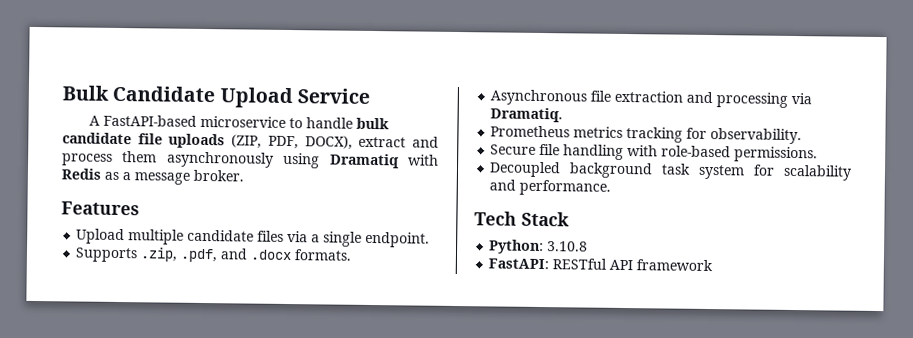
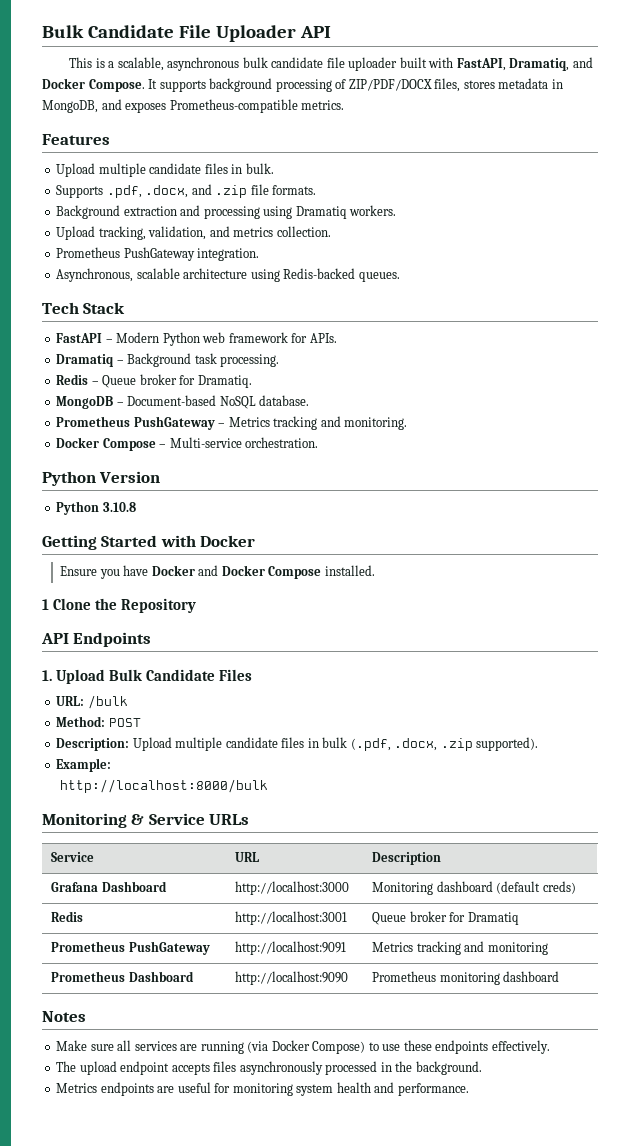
- Bulk Candidate Upload Service
- A FastAPI-based microservice to handle bulk candidate file uploads (ZIP, PDF, DOCX), extract and process them asynchronously using Dramatiq with Redis as a message broker.
+ Bulk Candidate File Uploader API
+ This is a scalable, asynchronous bulk candidate file uploader built with FastAPI, Dramatiq, and Docker Compose. It supports background processing of ZIP/PDF/DOCX files, stores metadata in MongoDB, and exposes Prometheus-compatible metrics.
- Upload multiple candidate files via a single endpoint.
- Supports .zip, .pdf, and .docx formats.
+ Upload multiple candidate files in bulk.
+ Supports .pdf, .docx, and .zip file formats.
- Asynchronous file extraction and processing via Dramatiq.
- Prometheus metrics tracking for observability.
- Secure file handling with role-based permissions.
- Decoupled background task system for scalability and performance.
+ Background extraction and processing using Dramatiq workers.
+ Upload tracking, validation, and metrics collection.
+ Prometheus PushGateway integration.
+ Asynchronous, scalable architecture using Redis-backed queues.
  Tech Stack
- Python: 3.10.8
- FastAPI: RESTful API framework
+ FastAPI – Modern Python web framework for APIs.
+ Dramatiq – Background task processing.
+ Redis – Queue broker for Dramatiq.
+ MongoDB – Document-based NoSQL database.
+ Prometheus PushGateway – Metrics tracking and monitoring.
+ Docker Compose – Multi-service orchestration.
+ Python Version
+ Python 3.10.8
+ Getting Started with Docker
+ Ensure you have Docker and Docker Compose installed.
+ 1 Clone the Repository
+ API Endpoints
+ 1. Upload Bulk Candidate Files
+ URL: /bulk
+ Method: POST
+ Description: Upload multiple candidate files in bulk (.pdf, .docx, .zip supported).
+ Example:
+ http://localhost:8000/bulk
+ Monitoring & Service URLs
+ Service | URL | Description
+ Grafana Dashboard | http://localhost:3000 | Monitoring dashboard (default creds)
+ Redis | http://localhost:3001 | Queue broker for Dramatiq
+ Prometheus PushGateway | http://localhost:9091 | Metrics tracking and monitoring
+ Prometheus Dashboard | http://localhost:9090 | Prometheus monitoring dashboard
+ Notes
+ Make sure all services are running (via Docker Compose) to use these endpoints effectively.
+ The upload endpoint accepts files asynchronously processed in the background.
+ Metrics endpoints are useful for monitoring system health and performance.

